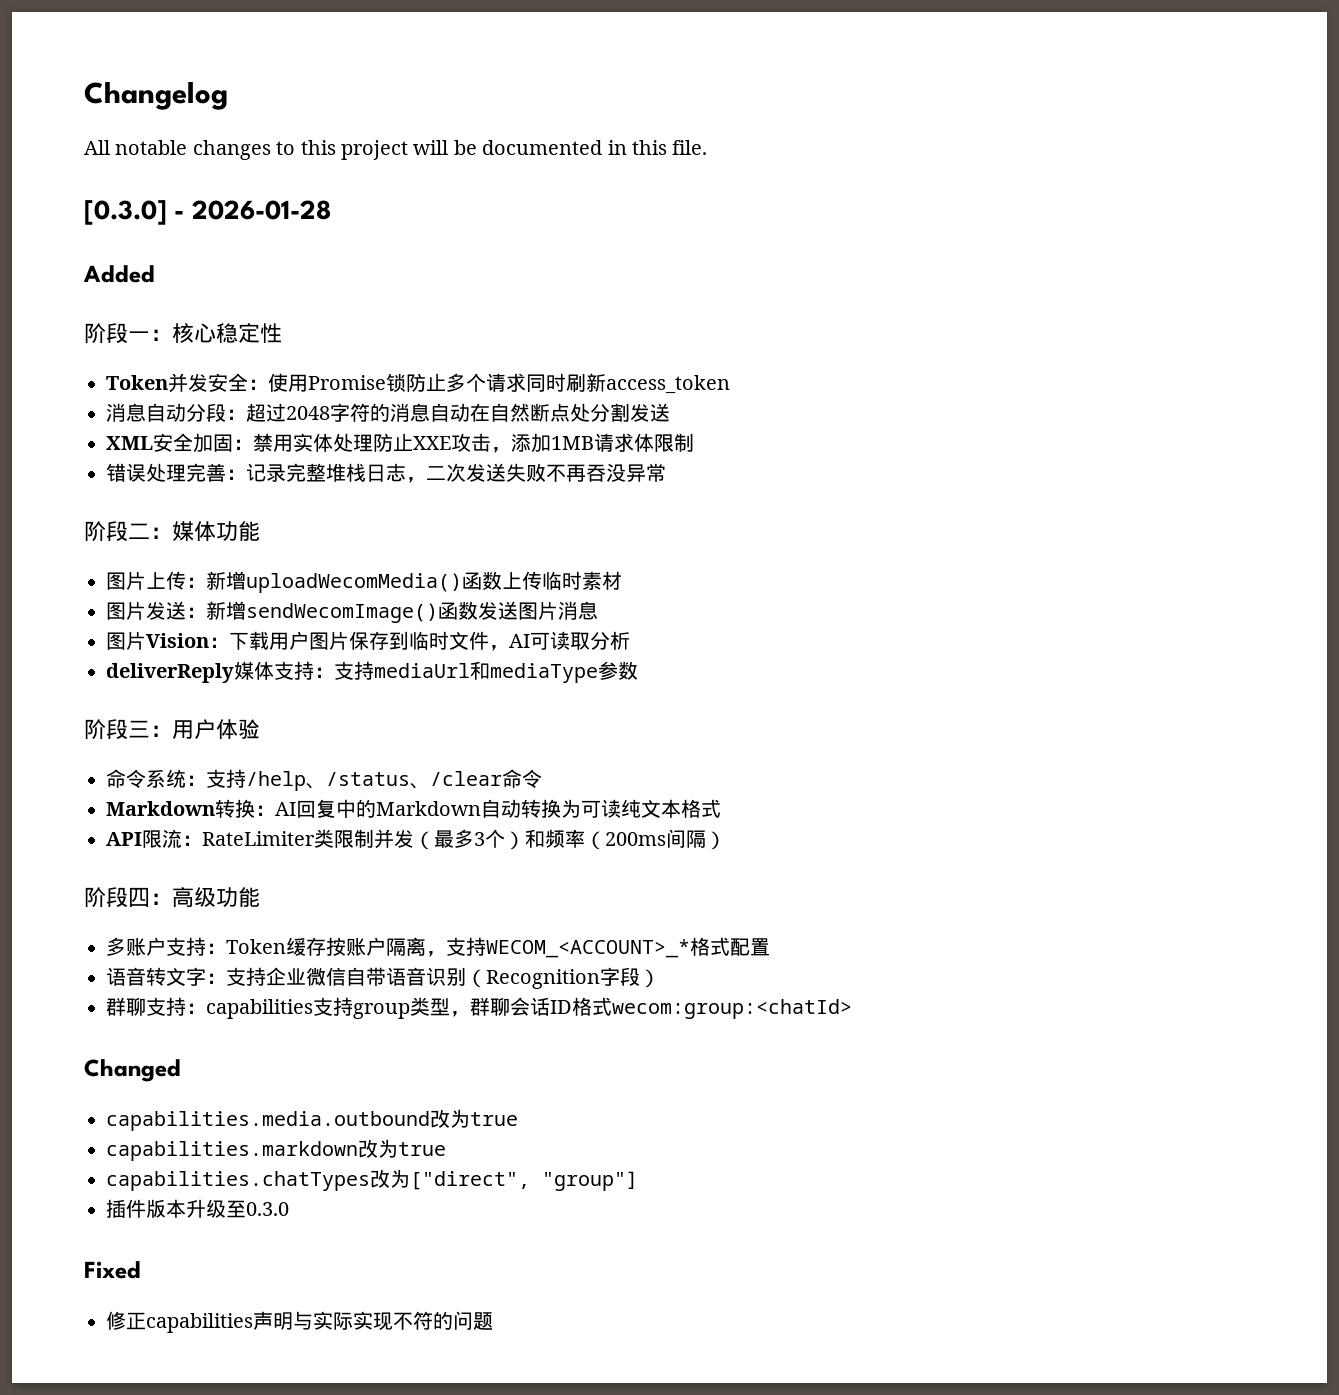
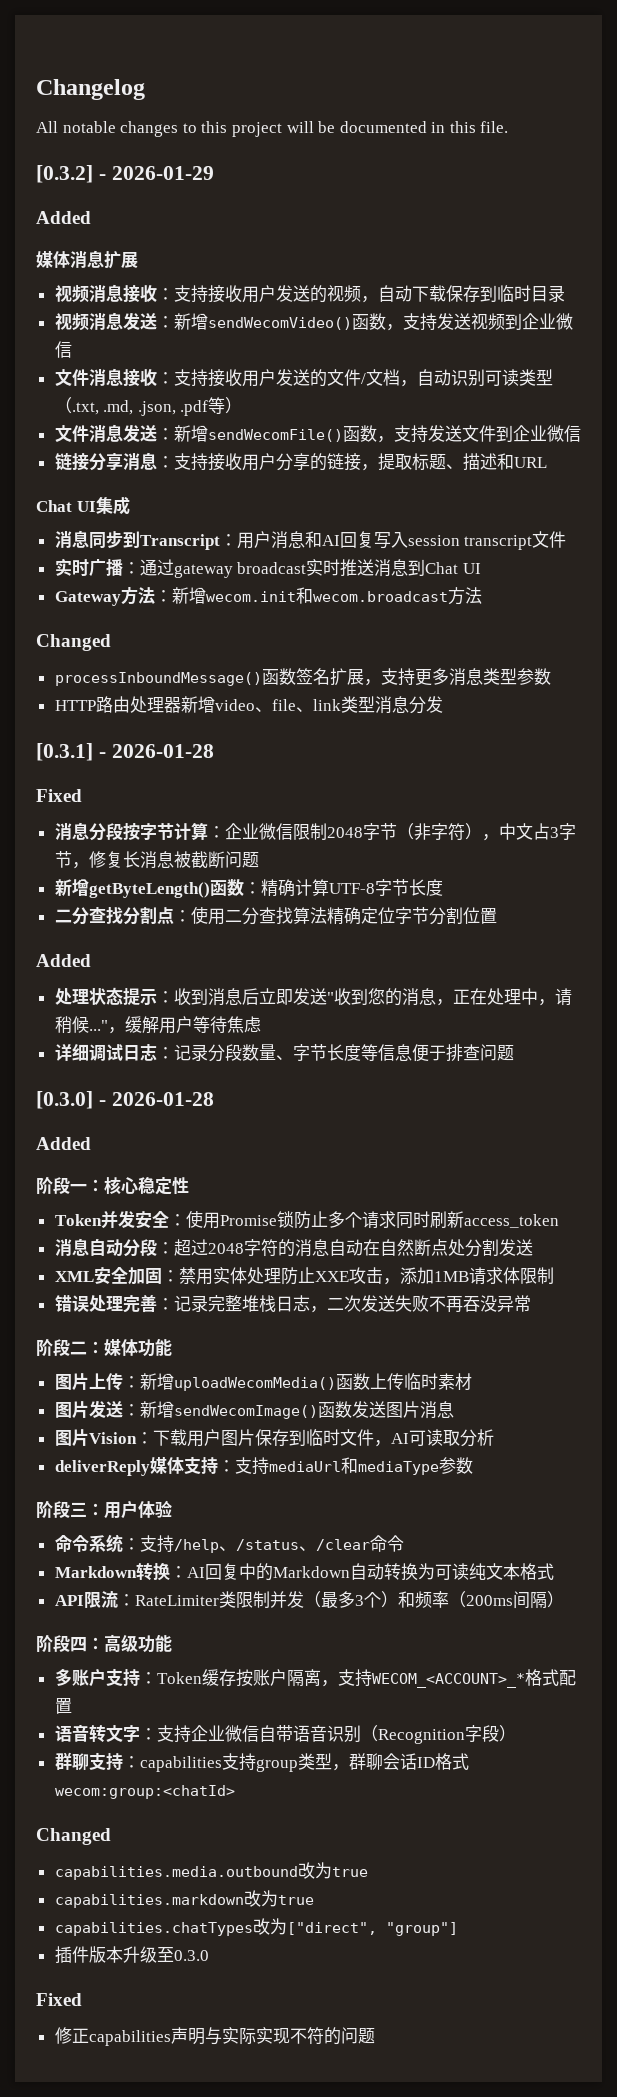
+ [0.3.2] - 2026-01-29
+ Added
+ 媒体消息扩展
+ 视频消息接收：支持接收用户发送的视频，自动下载保存到临时目录
+ 视频消息发送：新增sendWecomVideo()函数，支持发送视频到企业微信
+ 文件消息接收：支持接收用户发送的文件/文档，自动识别可读类型（.txt, .md, .json, .pdf等）
+ 文件消息发送：新增sendWecomFile()函数，支持发送文件到企业微信
+ 链接分享消息：支持接收用户分享的链接，提取标题、描述和URL
+ Chat UI集成
+ 消息同步到Transcript：用户消息和AI回复写入session transcript文件
+ 实时广播：通过gateway broadcast实时推送消息到Chat UI
+ Gateway方法：新增wecom.init和wecom.broadcast方法
+ Changed
+ processInboundMessage()函数签名扩展，支持更多消息类型参数
+ HTTP路由处理器新增video、file、link类型消息分发
+ [0.3.1] - 2026-01-28
+ Fixed
+ 消息分段按字节计算：企业微信限制2048字节（非字符），中文占3字节，修复长消息被截断问题
+ 新增getByteLength()函数：精确计算UTF-8字节长度
+ 二分查找分割点：使用二分查找算法精确定位字节分割位置
+ Added
+ 处理状态提示：收到消息后立即发送"收到您的消息，正在处理中，请稍候..."，缓解用户等待焦虑
+ 详细调试日志：记录分段数量、字节长度等信息便于排查问题

